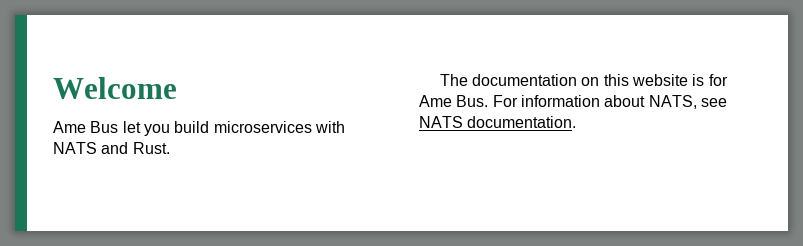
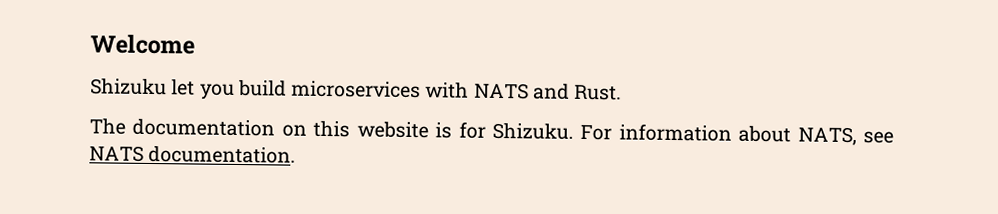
- Ame Bus let you build microservices with NATS and Rust.
+ Shizuku let you build microservices with NATS and Rust.
- The documentation on this website is for Ame Bus. For information about NATS, see NATS documentation.
+ The documentation on this website is for Shizuku. For information about NATS, see NATS documentation.

